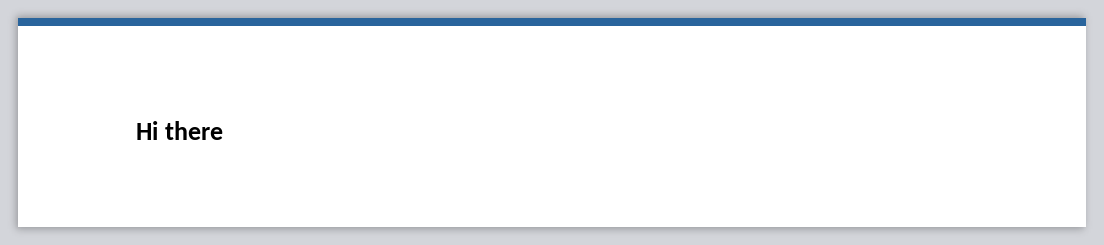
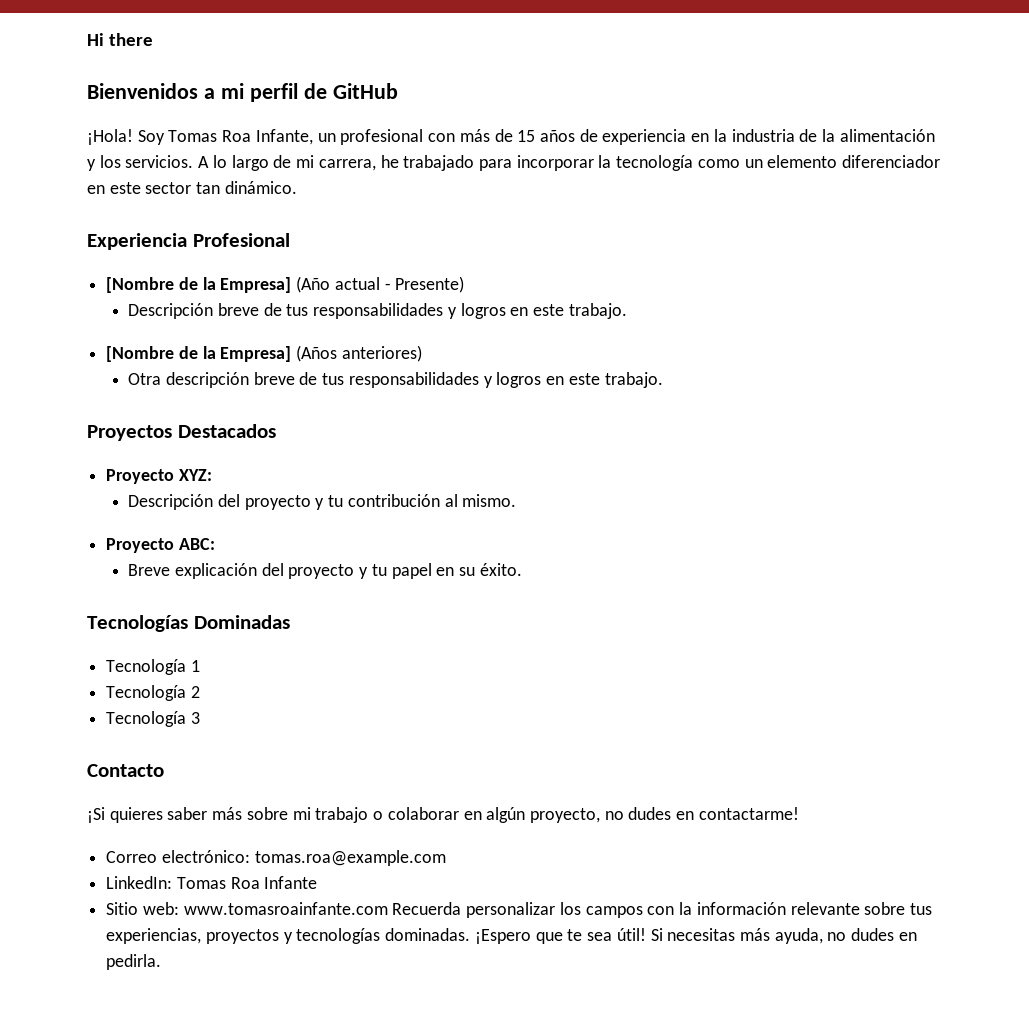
+ Bienvenidos a mi perfil de GitHub
+ ¡Hola! Soy Tomas Roa Infante, un profesional con más de 15 años de experiencia en la industria de la alimentación y los servicios. A lo largo de mi carrera, he trabajado para incorporar la tecnología como un elemento diferenciador en este sector tan dinámico.
+ Experiencia Profesional
+ [Nombre de la Empresa] (Año actual - Presente)
+ Descripción breve de tus responsabilidades y logros en este trabajo.
+ [Nombre de la Empresa] (Años anteriores)
+ Otra descripción breve de tus responsabilidades y logros en este trabajo.
+ Proyectos Destacados
+ Proyecto XYZ:
+ Descripción del proyecto y tu contribución al mismo.
+ Proyecto ABC:
+ Breve explicación del proyecto y tu papel en su éxito.
+ Tecnologías Dominadas
+ Tecnología 1
+ Tecnología 2
+ Tecnología 3
+ Contacto
+ ¡Si quieres saber más sobre mi trabajo o colaborar en algún proyecto, no dudes en contactarme!
+ Correo electrónico: tomas.roa@example.com
+ LinkedIn: Tomas Roa Infante
+ Sitio web: www.tomasroainfante.com Recuerda personalizar los campos con la información relevante sobre tus experiencias, proyectos y tecnologías dominadas. ¡Espero que te sea útil! Si necesitas más ayuda, no dudes en pedirla.

